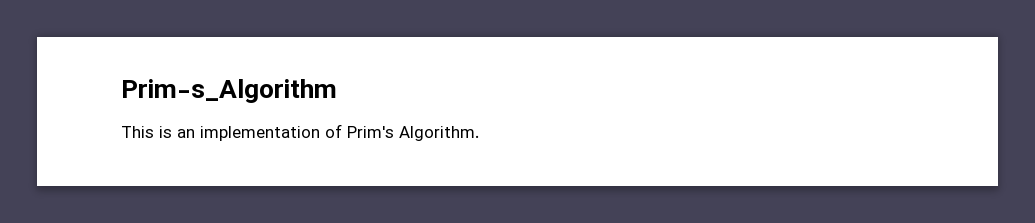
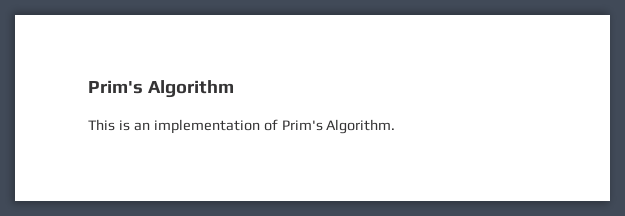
- Prim-s_Algorithm
+ Prim's Algorithm

